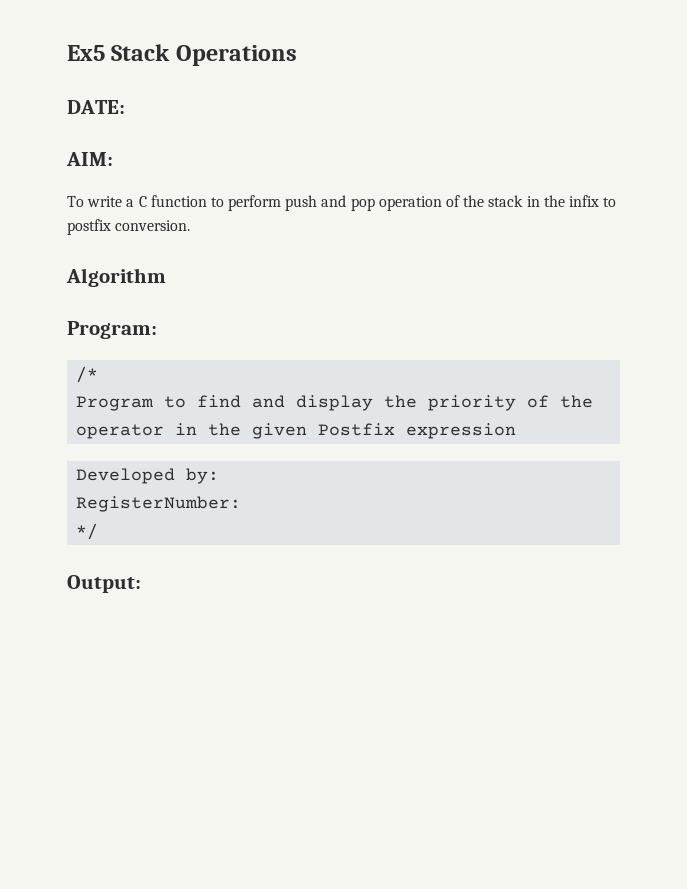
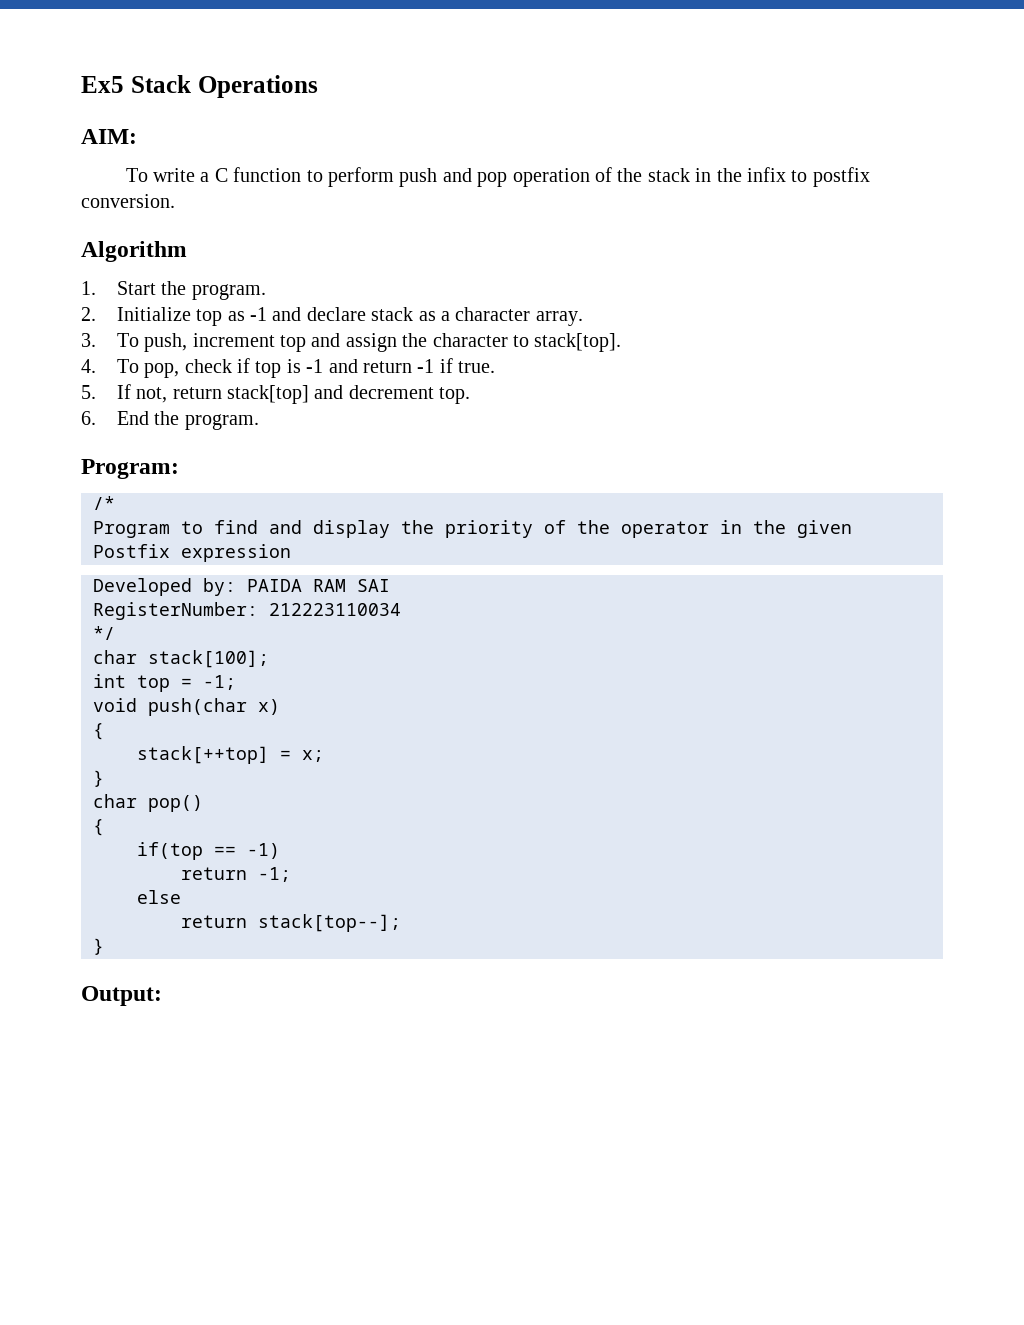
- DATE:
+ 1. Start the program.
+ 2. Initialize top as -1 and declare stack as a character array.
+ 3. To push, increment top and assign the character to stack[top].
+ 4. To pop, check if top is -1 and return -1 if true.
+ 5. If not, return stack[top] and decrement top.
+ 6. End the program.
- Developed by:
+ Developed by: PAIDA RAM SAI
- RegisterNumber:
+ RegisterNumber: 212223110034
+ char stack[100];
+ int top = -1;
+ void push(char x)
+ {
+ stack[++top] = x;
+ }
+ char pop()
+ {
+ if(top == -1)
+ return -1;
+ else
+ return stack[top--];
+ }

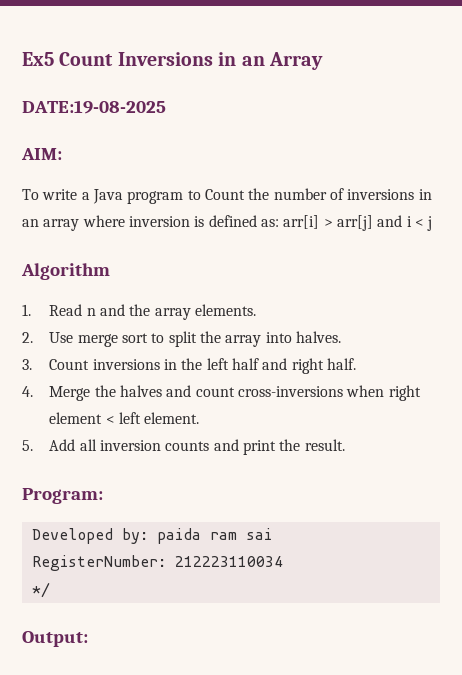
- Ex5 Stack Operations
+ Ex5 Count Inversions in an Array
+ DATE:19-08-2025
  AIM:
- To write a C function to perform push and pop operation of the stack in the infix to postfix conversion.
+ To write a Java program to Count the number of inversions in an array where inversion is defined as: arr[i] > arr[j] and i < j
  Algorithm
- 1. Start the program.
- 2. Initialize top as -1 and declare stack as a character array.
- 3. To push, increment top and assign the character to stack[top].
- 4. To pop, check if top is -1 and return -1 if true.
- 5. If not, return stack[top] and decrement top.
- 6. End the program.
+ 1. Read n and the array elements.
+ 2. Use merge sort to split the array into halves.
+ 3. Count inversions in the left half and right half.
+ 4. Merge the halves and count cross-inversions when right element < left element.
+ 5. Add all inversion counts and print the result.
  Program:
- /*
- Program to find and display the priority of the operator in the given Postfix expression
- Developed by: PAIDA RAM SAI
+ Developed by: paida ram sai
- char stack[100];
- int top = -1;
- void push(char x)
- {
- stack[++top] = x;
- }
- char pop()
- {
- if(top == -1)
- return -1;
- else
- return stack[top--];
- }

